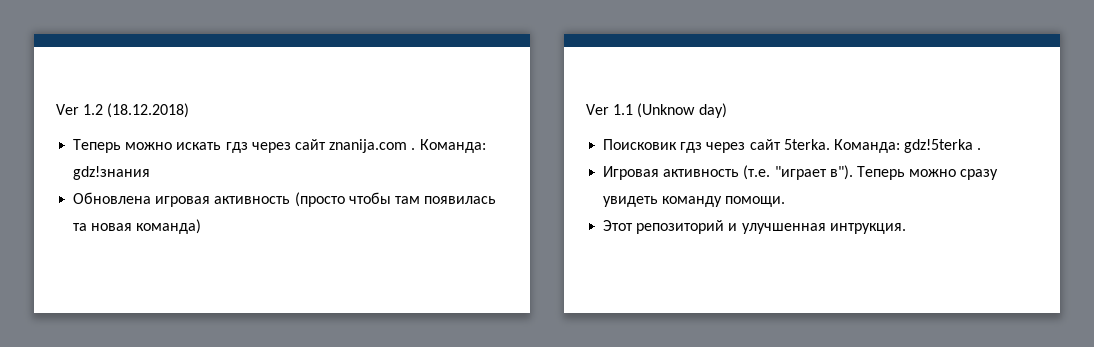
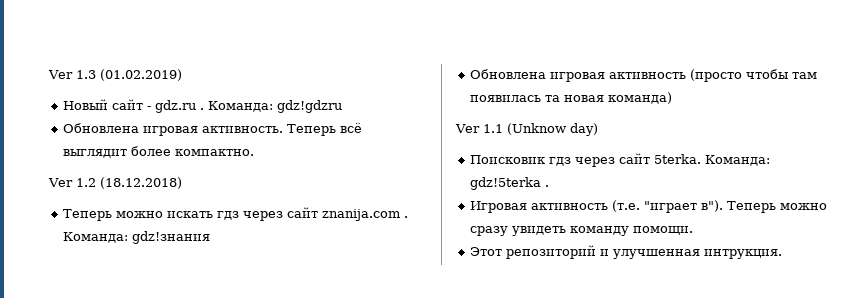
+ Ver 1.3 (01.02.2019)
+ Новый сайт - gdz.ru . Команда: gdz!gdzru
+ Обновлена игровая активность. Теперь всё выглядит более компактно.

